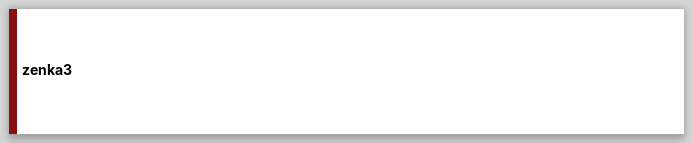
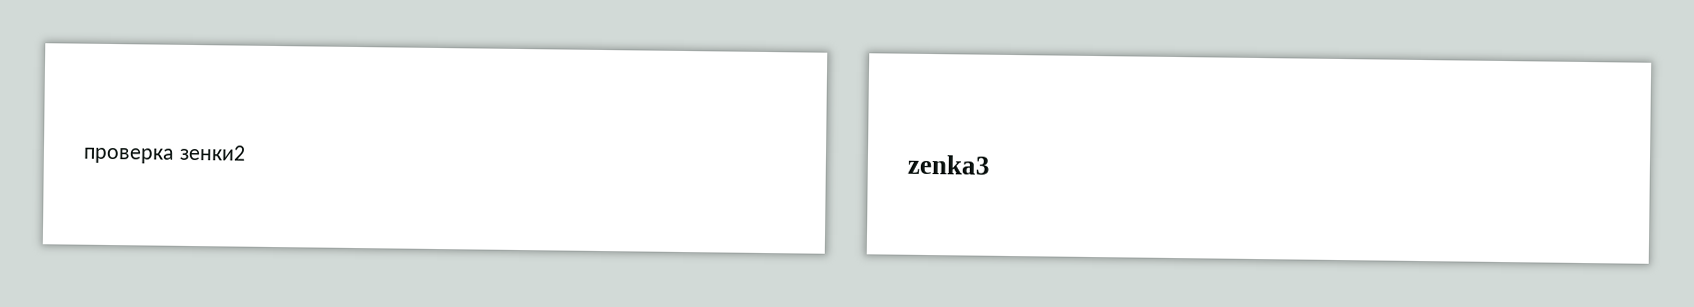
+ проверка зенки2

